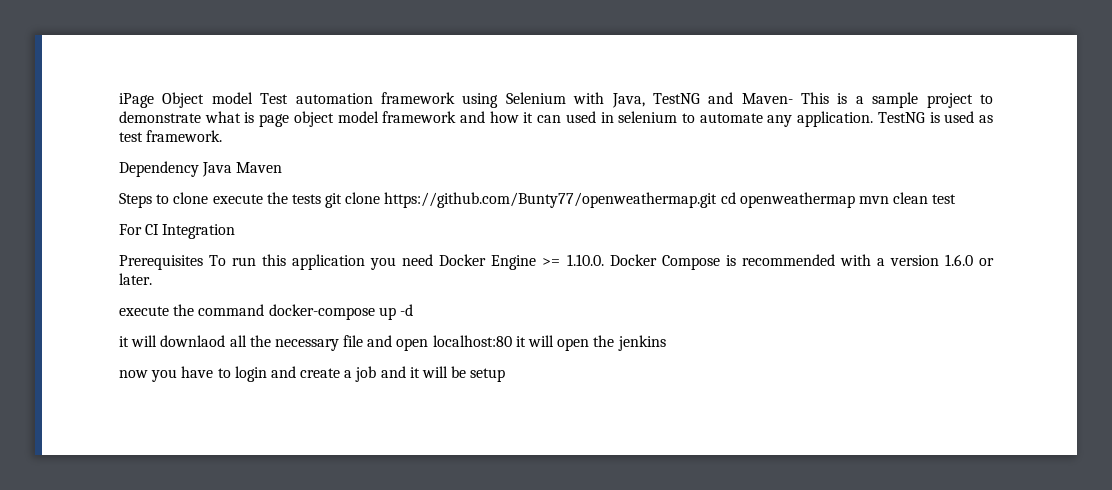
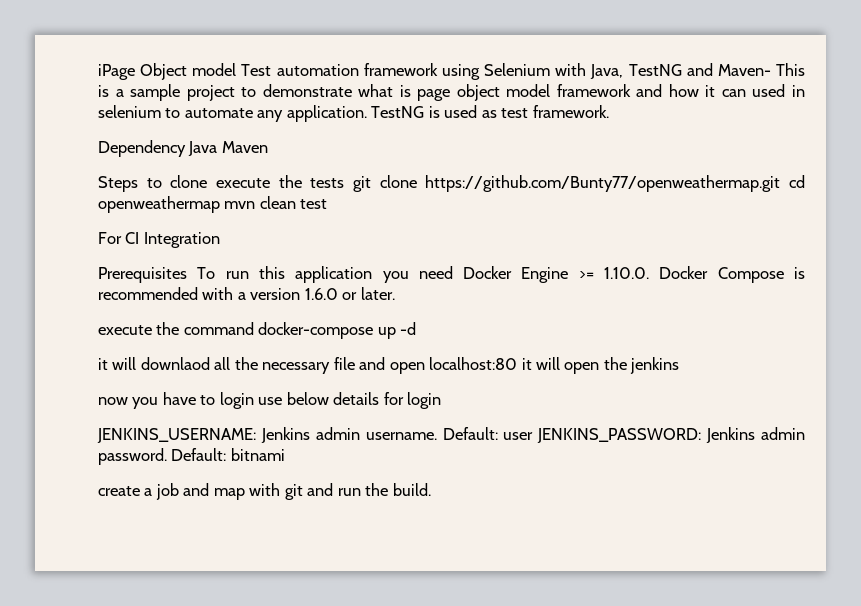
- now you have to login and create a job and it will be setup
+ now you have to login use below details for login
+ JENKINS_USERNAME: Jenkins admin username. Default: user JENKINS_PASSWORD: Jenkins admin password. Default: bitnami
+ create a job and map with git and run the build.

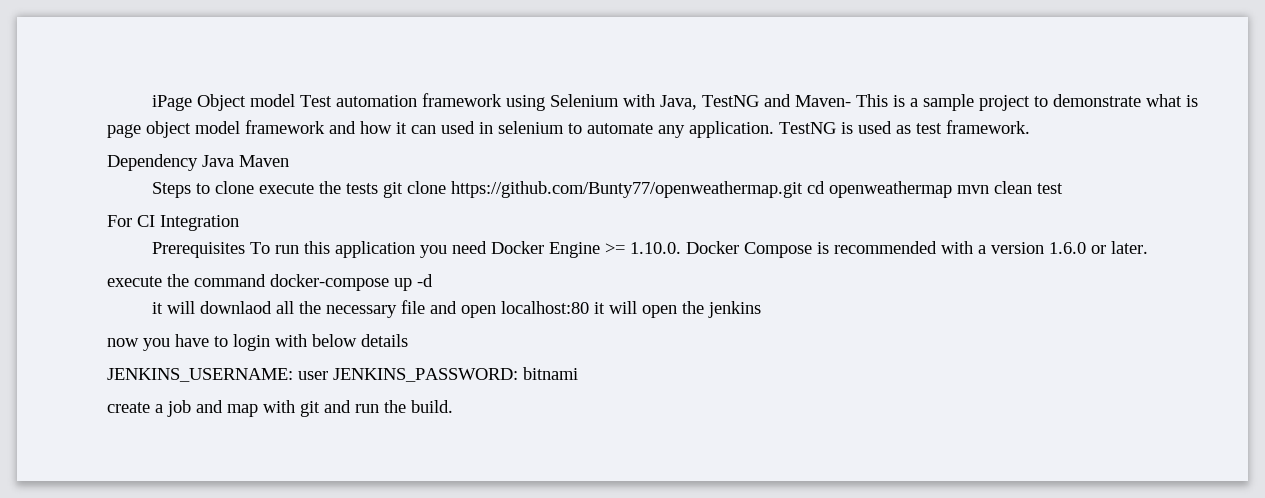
- now you have to login use below details for login
+ now you have to login with below details
- JENKINS_USERNAME: Jenkins admin username. Default: user JENKINS_PASSWORD: Jenkins admin password. Default: bitnami
+ JENKINS_USERNAME: user JENKINS_PASSWORD: bitnami

